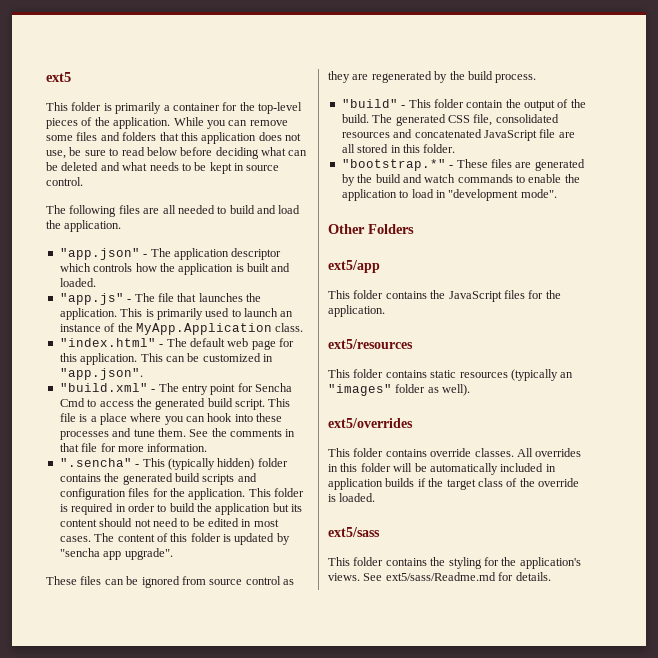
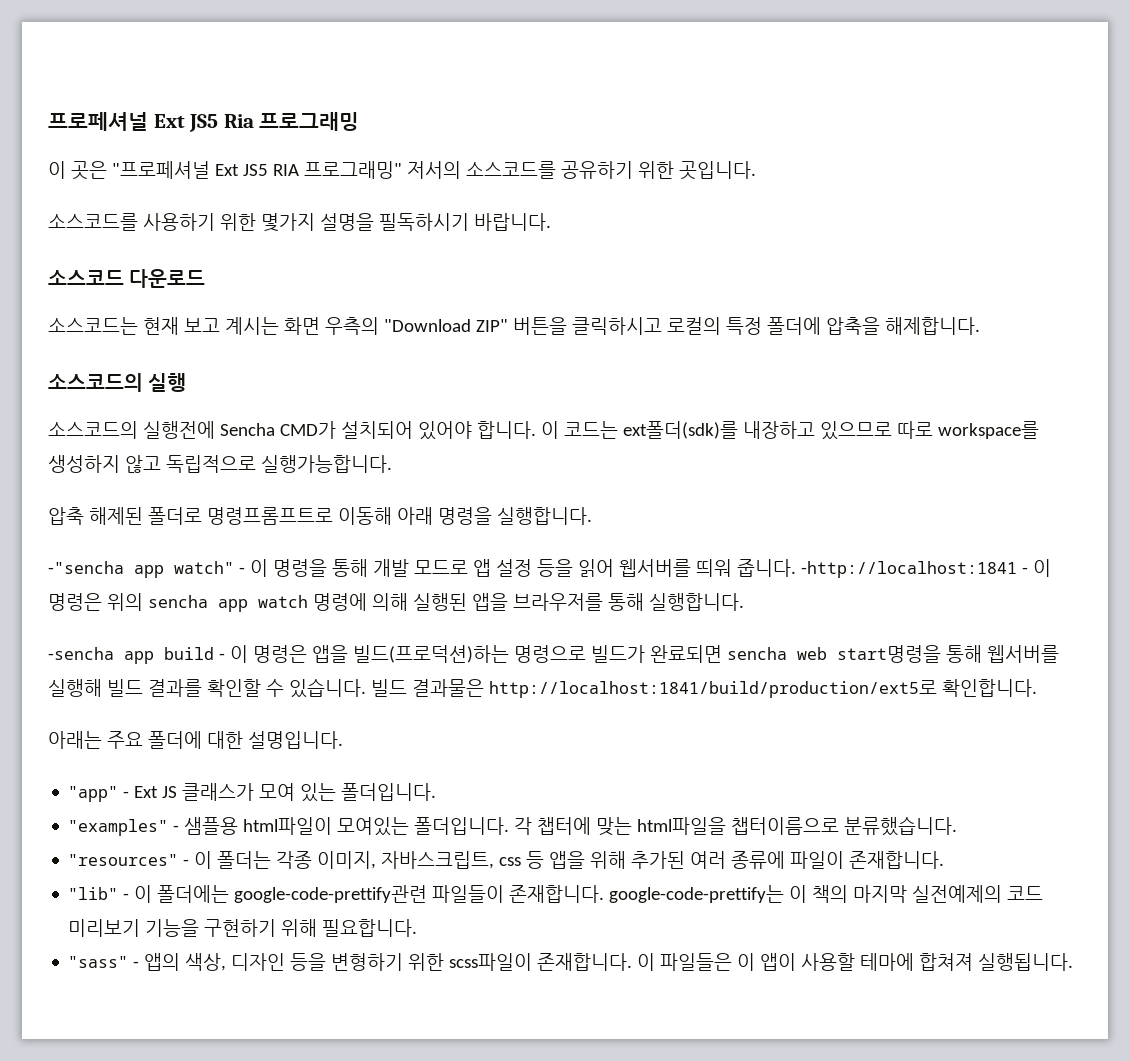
- ext5
- This folder is primarily a container for the top-level pieces of the application. While you can remove some files and folders that this application does not use, be sure to read below before deciding what can be deleted and what needs to be kept in source control.
- The following files are all needed to build and load the application.
- "app.json" - The application descriptor which controls how the application is built and loaded.
- "app.js" - The file that launches the application. This is primarily used to launch an instance of the MyApp.Application class.
- "index.html" - The default web page for this application. This can be customized in "app.json".
- "build.xml" - The entry point for Sencha Cmd to access the generated build script. This file is a place where you can hook into these processes and tune them. See the comments in that file for more information.
- ".sencha" - This (typically hidden) folder contains the generated build scripts and configuration files for the application. This folder is required in order to build the application but its content should not need to be edited in most cases. The content of this folder is updated by "sencha app upgrade".
- These files can be ignored from source control as they are regenerated by the build process.
- "build" - This folder contain the output of the build. The generated CSS file, consolidated resources and concatenated JavaScript file are all stored in this folder.
- "bootstrap.*" - These files are generated by the build and watch commands to enable the application to load in "development mode".
- Other Folders
- ext5/app
- This folder contains the JavaScript files for the application.
- ext5/resources
- This folder contains static resources (typically an "images" folder as well).
- ext5/overrides
- This folder contains override classes. All overrides in this folder will be automatically included in application builds if the target class of the override is loaded.
- ext5/sass
- This folder contains the styling for the application's views. See ext5/sass/Readme.md for details.
+ 프로페셔널 Ext JS5 Ria 프로그래밍
+ 이 곳은 "프로페셔널 Ext JS5 RIA 프로그래밍" 저서의 소스코드를 공유하기 위한 곳입니다.
+ 소스코드를 사용하기 위한 몇가지 설명을 필독하시기 바랍니다.
+ 소스코드 다운로드
+ 소스코드는 현재 보고 계시는 화면 우측의 "Download ZIP" 버튼을 클릭하시고 로컬의 특정 폴더에 압축을 해제합니다.
+ 소스코드의 실행
+ 소스코드의 실행전에 Sencha CMD가 설치되어 있어야 합니다. 이 코드는 ext폴더(sdk)를 내장하고 있으므로 따로 workspace를 생성하지 않고 독립적으로 실행가능합니다.
+ 압축 해제된 폴더로 명령프롬프트로 이동해 아래 명령을 실행합니다.
+ -"sencha app watch" - 이 명령을 통해 개발 모드로 앱 설정 등을 읽어 웹서버를 띄워 줍니다. -http://localhost:1841 - 이 명령은 위의 sencha app watch 명령에 의해 실행된 앱을 브라우저를 통해 실행합니다.
+ -sencha app build - 이 명령은 앱을 빌드(프로덕션)하는 명령으로 빌드가 완료되면 sencha web start명령을 통해 웹서버를 실행해 빌드 결과를 확인할 수 있습니다. 빌드 결과물은 http://localhost:1841/build/production/ext5로 확인합니다.
+ 아래는 주요 폴더에 대한 설명입니다.
+ "app" - Ext JS 클래스가 모여 있는 폴더입니다.
+ "examples" - 샘플용 html파일이 모여있는 폴더입니다. 각 챕터에 맞는 html파일을 챕터이름으로 분류했습니다.
+ "resources" - 이 폴더는 각종 이미지, 자바스크립트, css 등 앱을 위해 추가된 여러 종류에 파일이 존재합니다.
+ "lib" - 이 폴더에는 google-code-prettify관련 파일들이 존재합니다. google-code-prettify는 이 책의 마지막 실전예제의 코드 미리보기 기능을 구현하기 위해 필요합니다.
+ "sass" - 앱의 색상, 디자인 등을 변형하기 위한 scss파일이 존재합니다. 이 파일들은 이 앱이 사용할 테마에 합쳐져 실행됩니다.

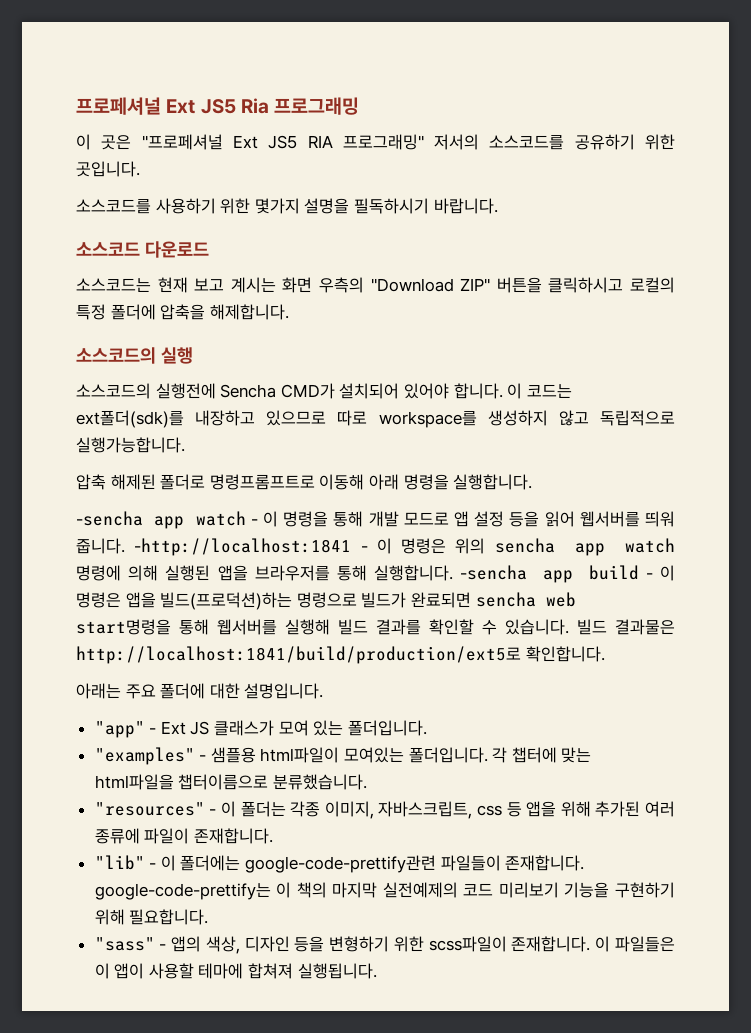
- -"sencha app watch" - 이 명령을 통해 개발 모드로 앱 설정 등을 읽어 웹서버를 띄워 줍니다.
+ -sencha app watch - 이 명령을 통해 개발 모드로 앱 설정 등을 읽어 웹서버를 띄워 줍니다.
- -http://localhost:1841 - 이 명령은 위의 sencha app watch 명령에 의해 실행된 앱을 브라우저를 통해 실행합니다.
- -sencha app build - 이 명령은 앱을 빌드(프로덕션)하는 명령으로 빌드가 완료되면 sencha web start명령을 통해 웹서버를 실행해 빌드 결과를 확인할 수 있습니다.
+ -http://localhost:1841 - 이 명령은 위의 sencha app watch 명령에 의해 실행된 앱을 브라우저를 통해 실행합니다. -sencha app build - 이 명령은 앱을 빌드(프로덕션)하는 명령으로 빌드가 완료되면 sencha web start명령을 통해 웹서버를 실행해 빌드 결과를 확인할 수 있습니다.

